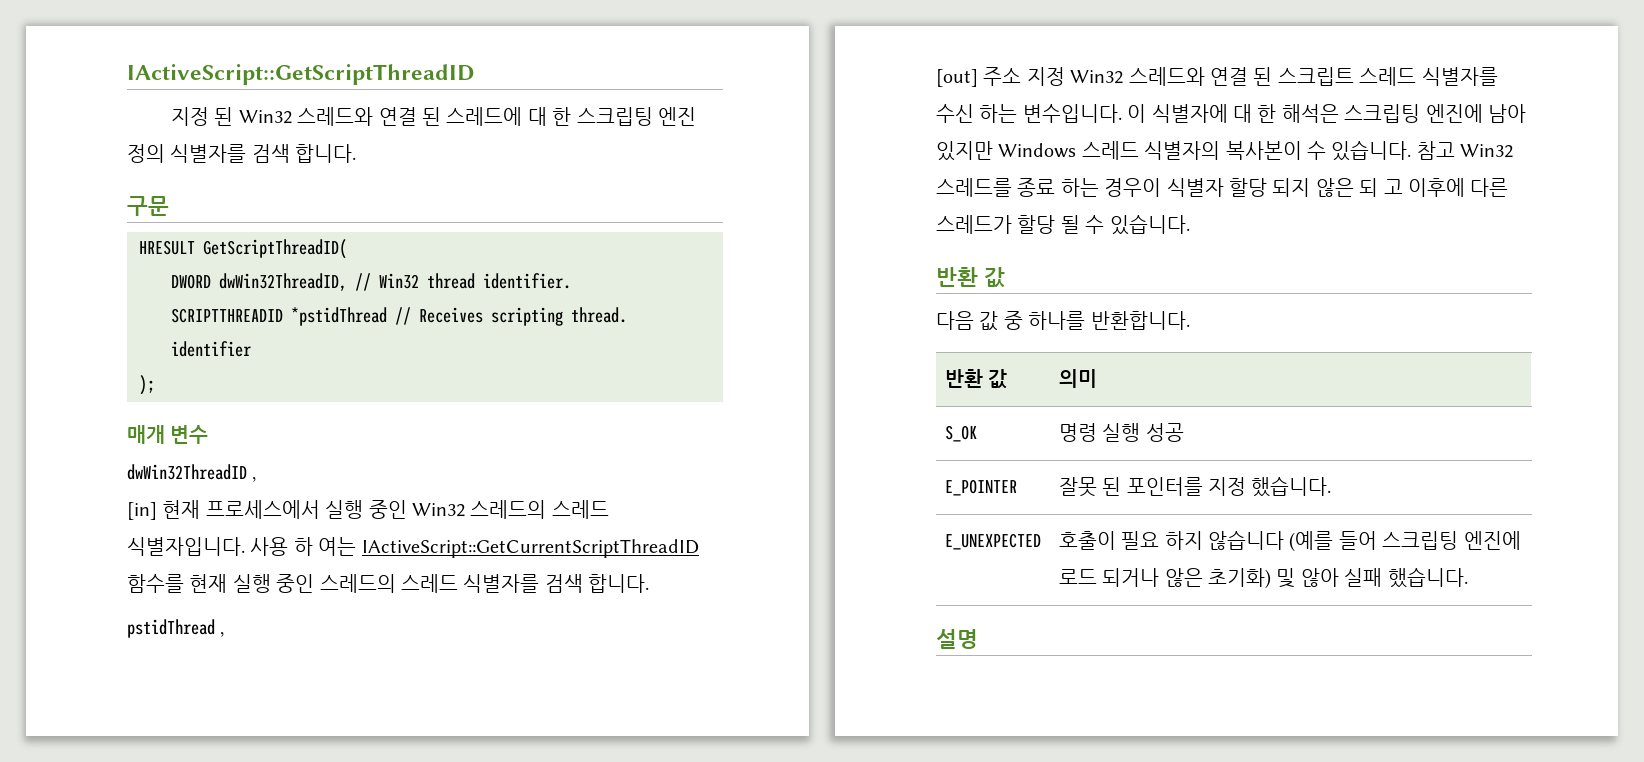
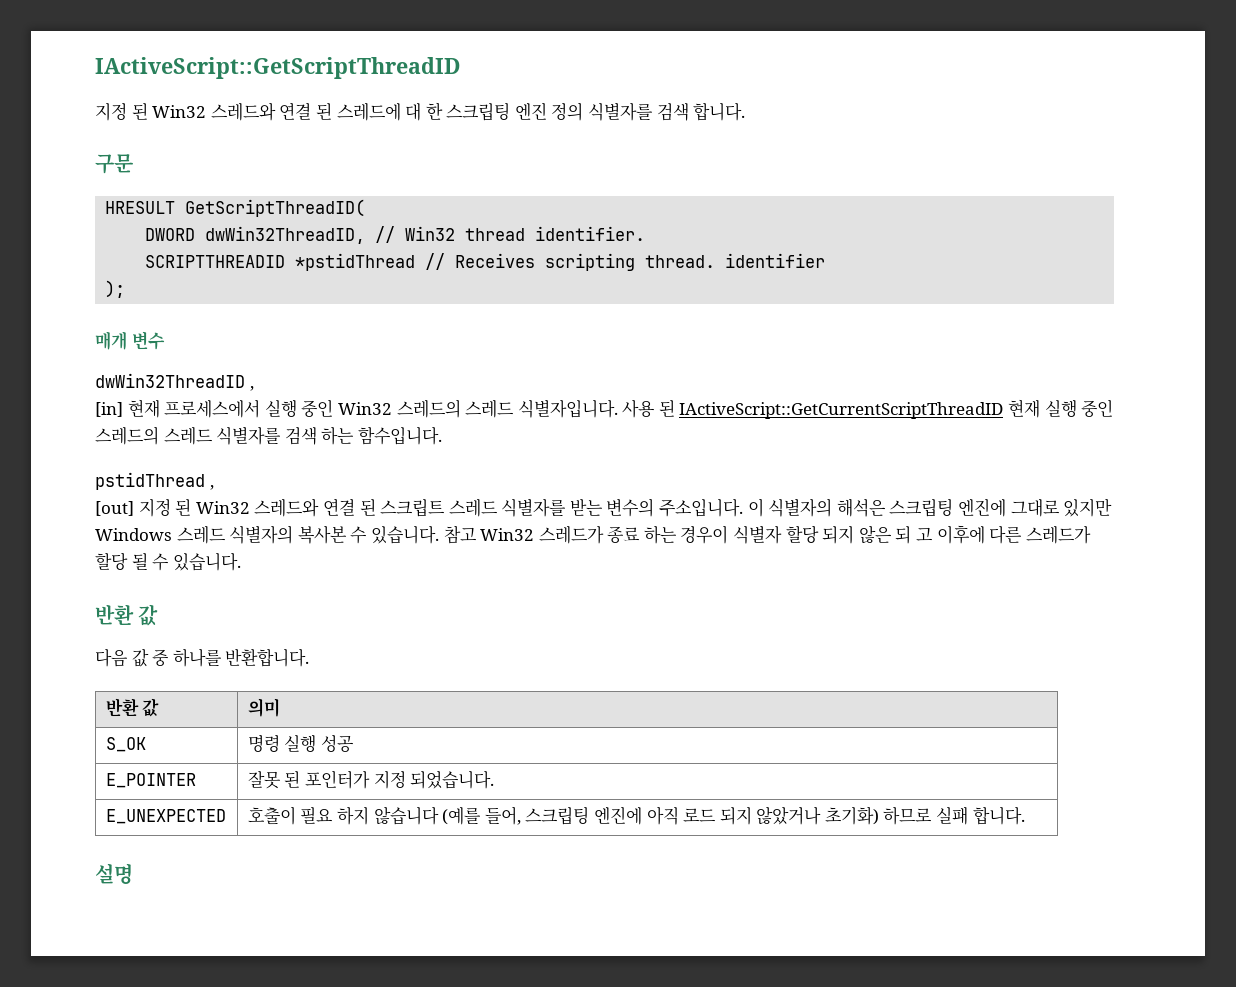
- 사용 하 여는 IActiveScript::GetCurrentScriptThreadID 함수를 현재 실행 중인 스레드의 스레드 식별자를 검색 합니다.
+ 사용 된 IActiveScript::GetCurrentScriptThreadID 현재 실행 중인 스레드의 스레드 식별자를 검색 하는 함수입니다.
- [out] 주소 지정 Win32 스레드와 연결 된 스크립트 스레드 식별자를 수신 하는 변수입니다. 이 식별자에 대 한 해석은 스크립팅 엔진에 남아 있지만 Windows 스레드 식별자의 복사본이 수 있습니다.
+ [out] 지정 된 Win32 스레드와 연결 된 스크립트 스레드 식별자를 받는 변수의 주소입니다. 이 식별자의 해석은 스크립팅 엔진에 그대로 있지만 Windows 스레드 식별자의 복사본 수 있습니다.
- 참고 Win32 스레드를 종료 하는 경우이 식별자 할당 되지 않은 되 고 이후에 다른 스레드가 할당 될 수 있습니다.
+ 참고 Win32 스레드가 종료 하는 경우이 식별자 할당 되지 않은 되 고 이후에 다른 스레드가 할당 될 수 있습니다.
- E_POINTER | 잘못 된 포인터를 지정 했습니다.
+ E_POINTER | 잘못 된 포인터가 지정 되었습니다.
- E_UNEXPECTED | 호출이 필요 하지 않습니다 (예를 들어 스크립팅 엔진에 로드 되거나 않은 초기화) 및 않아 실패 했습니다.
+ E_UNEXPECTED | 호출이 필요 하지 않습니다 (예를 들어, 스크립팅 엔진에 아직 로드 되지 않았거나 초기화) 하므로 실패 합니다.

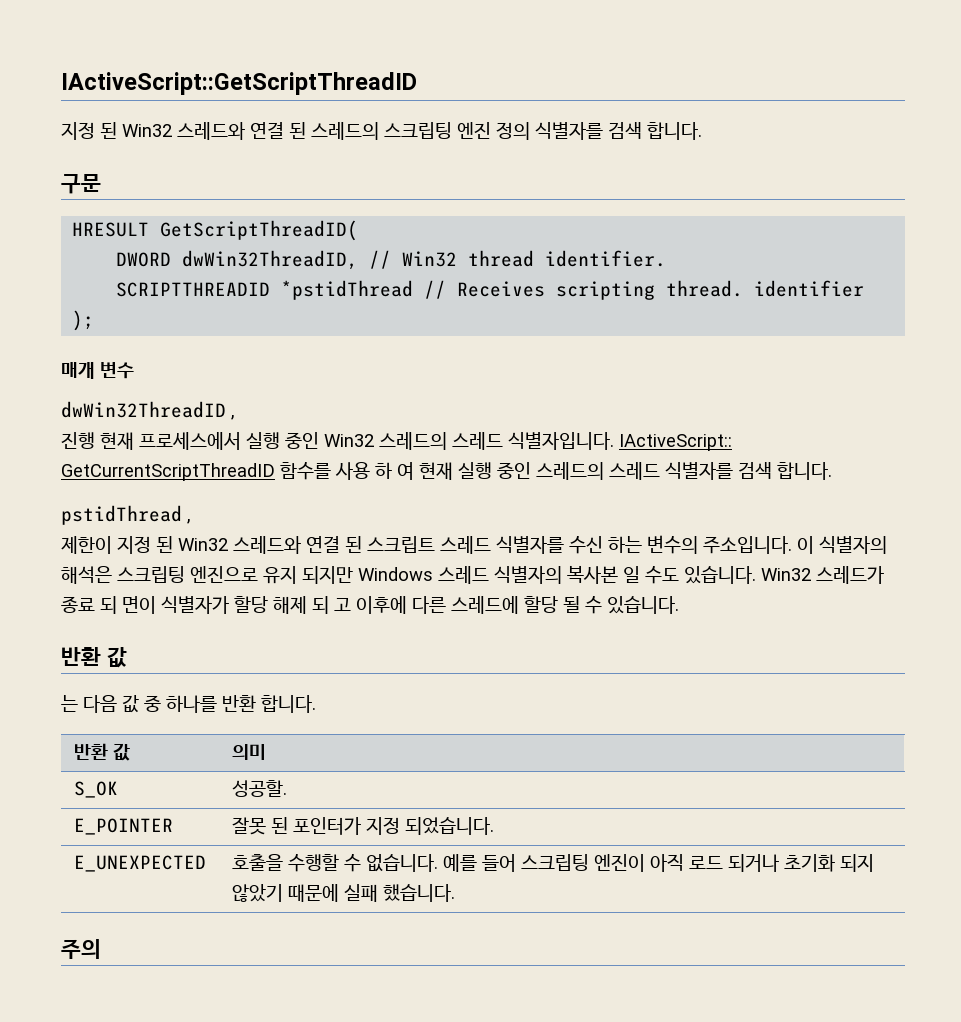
- 지정 된 Win32 스레드와 연결 된 스레드에 대 한 스크립팅 엔진 정의 식별자를 검색 합니다.
+ 지정 된 Win32 스레드와 연결 된 스레드의 스크립팅 엔진 정의 식별자를 검색 합니다.
- [in] 현재 프로세스에서 실행 중인 Win32 스레드의 스레드 식별자입니다.
+ 진행 현재 프로세스에서 실행 중인 Win32 스레드의 스레드 식별자입니다.
- 사용 된 IActiveScript::GetCurrentScriptThreadID 현재 실행 중인 스레드의 스레드 식별자를 검색 하는 함수입니다.
+ IActiveScript:: GetCurrentScriptThreadID 함수를 사용 하 여 현재 실행 중인 스레드의 스레드 식별자를 검색 합니다.
- [out] 지정 된 Win32 스레드와 연결 된 스크립트 스레드 식별자를 받는 변수의 주소입니다.
+ 제한이 지정 된 Win32 스레드와 연결 된 스크립트 스레드 식별자를 수신 하는 변수의 주소입니다.
- 이 식별자의 해석은 스크립팅 엔진에 그대로 있지만 Windows 스레드 식별자의 복사본 수 있습니다. 참고 Win32 스레드가 종료 하는 경우이 식별자 할당 되지 않은 되 고 이후에 다른 스레드가 할당 될 수 있습니다.
+ 이 식별자의 해석은 스크립팅 엔진으로 유지 되지만 Windows 스레드 식별자의 복사본 일 수도 있습니다. Win32 스레드가 종료 되 면이 식별자가 할당 해제 되 고 이후에 다른 스레드에 할당 될 수 있습니다.
- 다음 값 중 하나를 반환합니다.
+ 는 다음 값 중 하나를 반환 합니다.
- S_OK | 명령 실행 성공
+ S_OK | 성공할.
- E_UNEXPECTED | 호출이 필요 하지 않습니다 (예를 들어, 스크립팅 엔진에 아직 로드 되지 않았거나 초기화) 하므로 실패 합니다.
- 설명
+ E_UNEXPECTED | 호출을 수행할 수 없습니다. 예를 들어 스크립팅 엔진이 아직 로드 되거나 초기화 되지 않았기 때문에 실패 했습니다.
+ 주의

